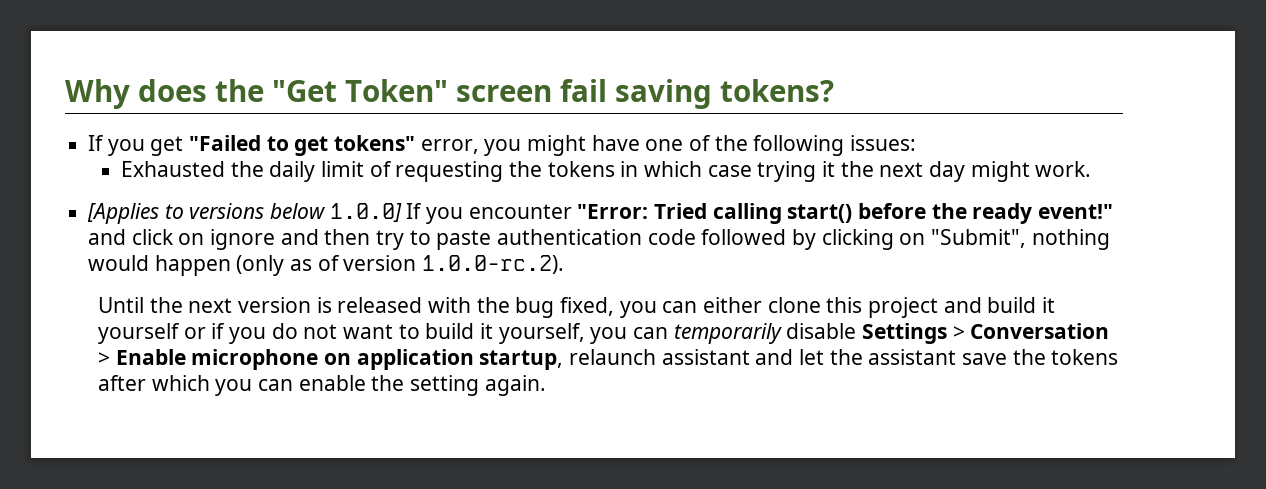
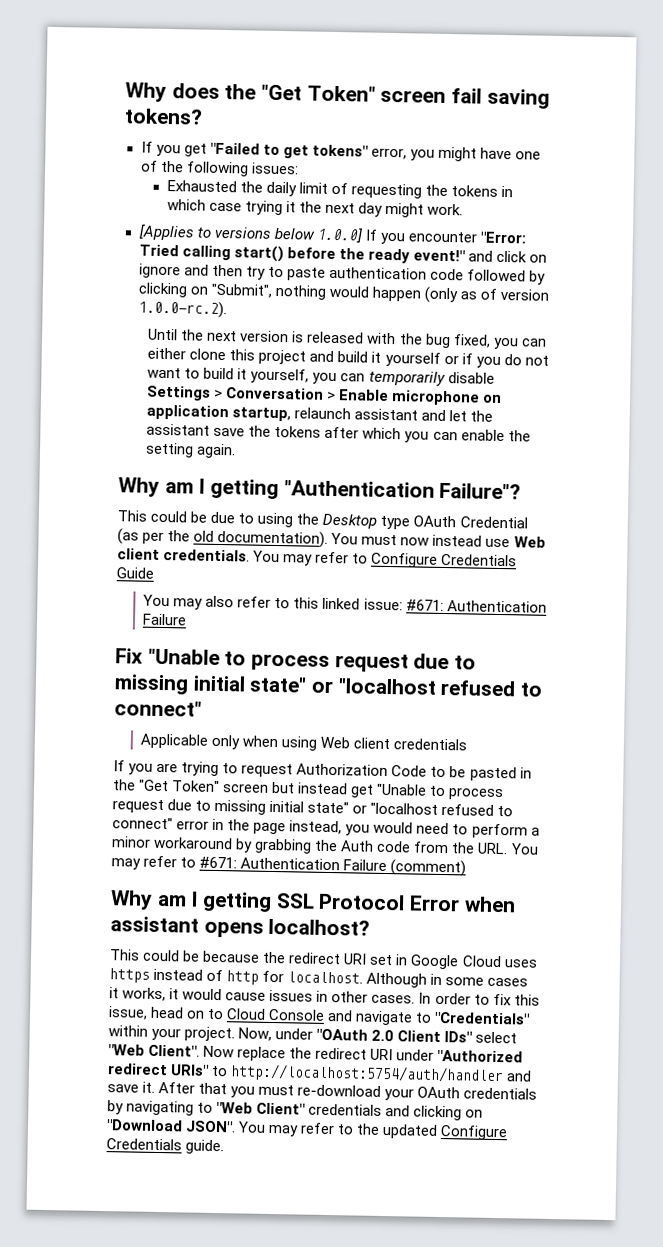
+ Why am I getting "Authentication Failure"?
+ This could be due to using the Desktop type OAuth Credential (as per the old documentation). You must now instead use Web client credentials. You may refer to Configure Credentials Guide
+ You may also refer to this linked issue: #671: Authentication Failure
+ Fix "Unable to process request due to missing initial state" or "localhost refused to connect"
+ Applicable only when using Web client credentials
+ If you are trying to request Authorization Code to be pasted in the "Get Token" screen but instead get "Unable to process request due to missing initial state" or "localhost refused to connect" error in the page instead, you would need to perform a minor workaround by grabbing the Auth code from the URL. You may refer to #671: Authentication Failure (comment)
+ Why am I getting SSL Protocol Error when assistant opens localhost?
+ This could be because the redirect URI set in Google Cloud uses https instead of http for localhost. Although in some cases it works, it would cause issues in other cases. In order to fix this issue, head on to Cloud Console and navigate to "Credentials" within your project. Now, under "OAuth 2.0 Client IDs" select "Web Client". Now replace the redirect URI under "Authorized redirect URIs" to http://localhost:5754/auth/handler and save it. After that you must re-download your OAuth credentials by navigating to "Web Client" credentials and clicking on "Download JSON". You may refer to the updated Configure Credentials guide.

